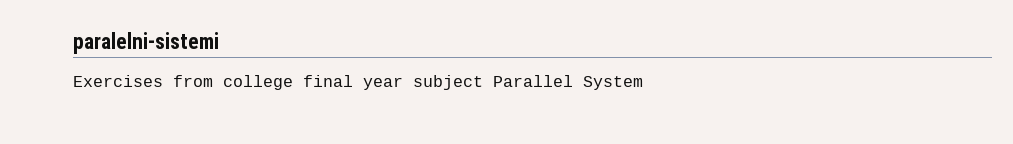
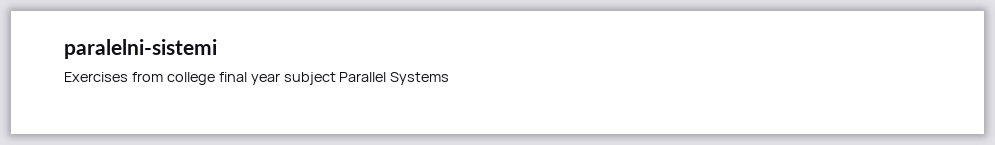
- Exercises from college final year subject Parallel System
+ Exercises from college final year subject Parallel Systems

